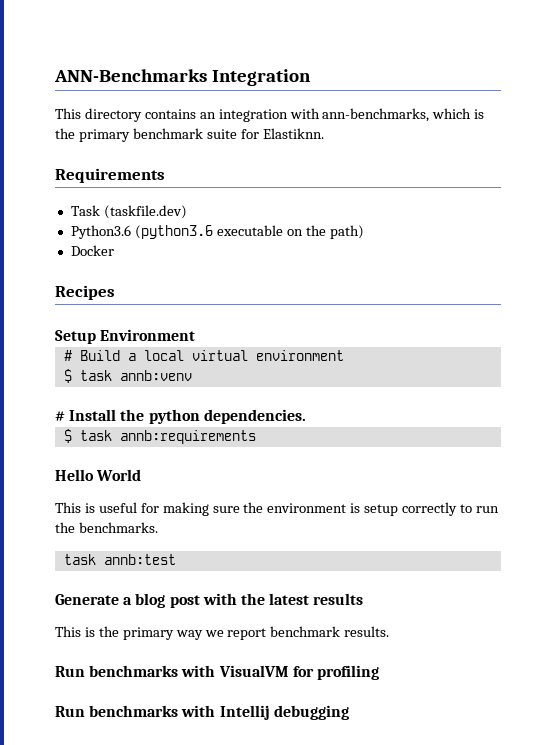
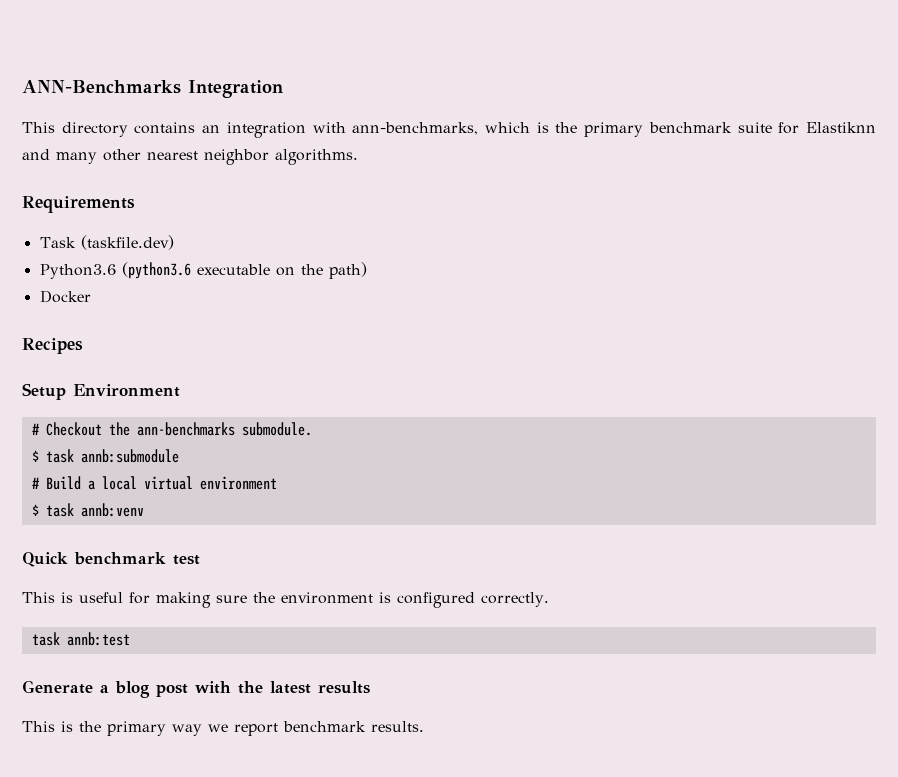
- This directory contains an integration with ann-benchmarks, which is the primary benchmark suite for Elastiknn.
+ This directory contains an integration with ann-benchmarks, which is the primary benchmark suite for Elastiknn and many other nearest neighbor algorithms.
+ # Checkout the ann-benchmarks submodule.
+ $ task annb:submodule
- # Install the python dependencies.
- $ task annb:requirements
- Hello World
+ Quick benchmark test
- This is useful for making sure the environment is setup correctly to run the benchmarks.
+ This is useful for making sure the environment is configured correctly.
- Run benchmarks with VisualVM for profiling
- Run benchmarks with Intellij debugging

